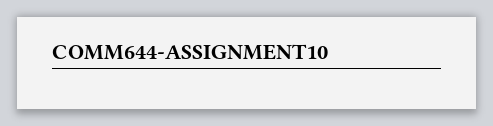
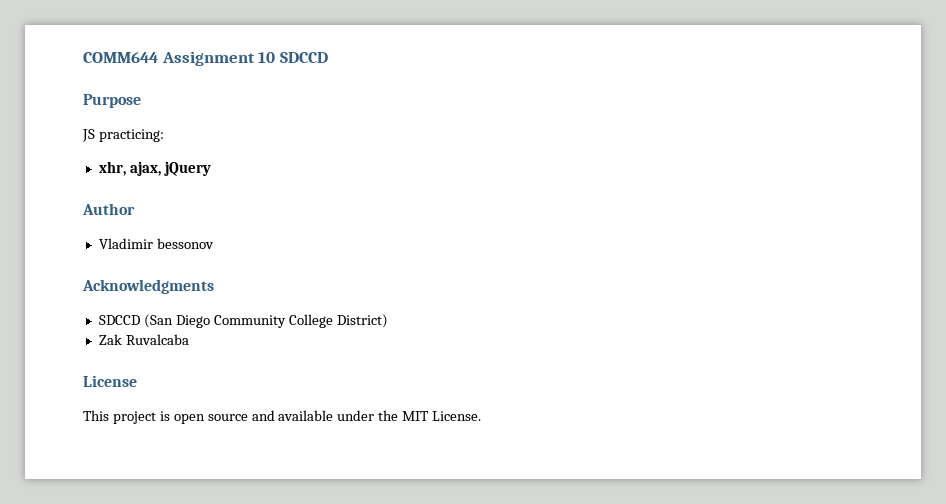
- COMM644-ASSIGNMENT10
+ COMM644 Assignment 10 SDCCD
+ Purpose
+ JS practicing:
+ xhr, ajax, jQuery
+ Author
+ Vladimir bessonov
+ Acknowledgments
+ SDCCD (San Diego Community College District)
+ Zak Ruvalcaba
+ License
+ This project is open source and available under the MIT License.

